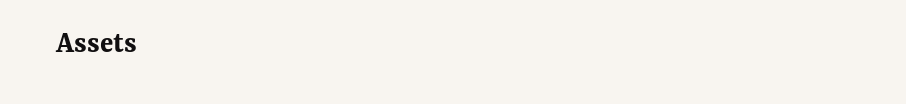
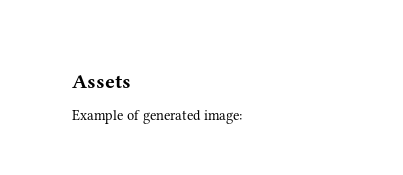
+ Example of generated image:

